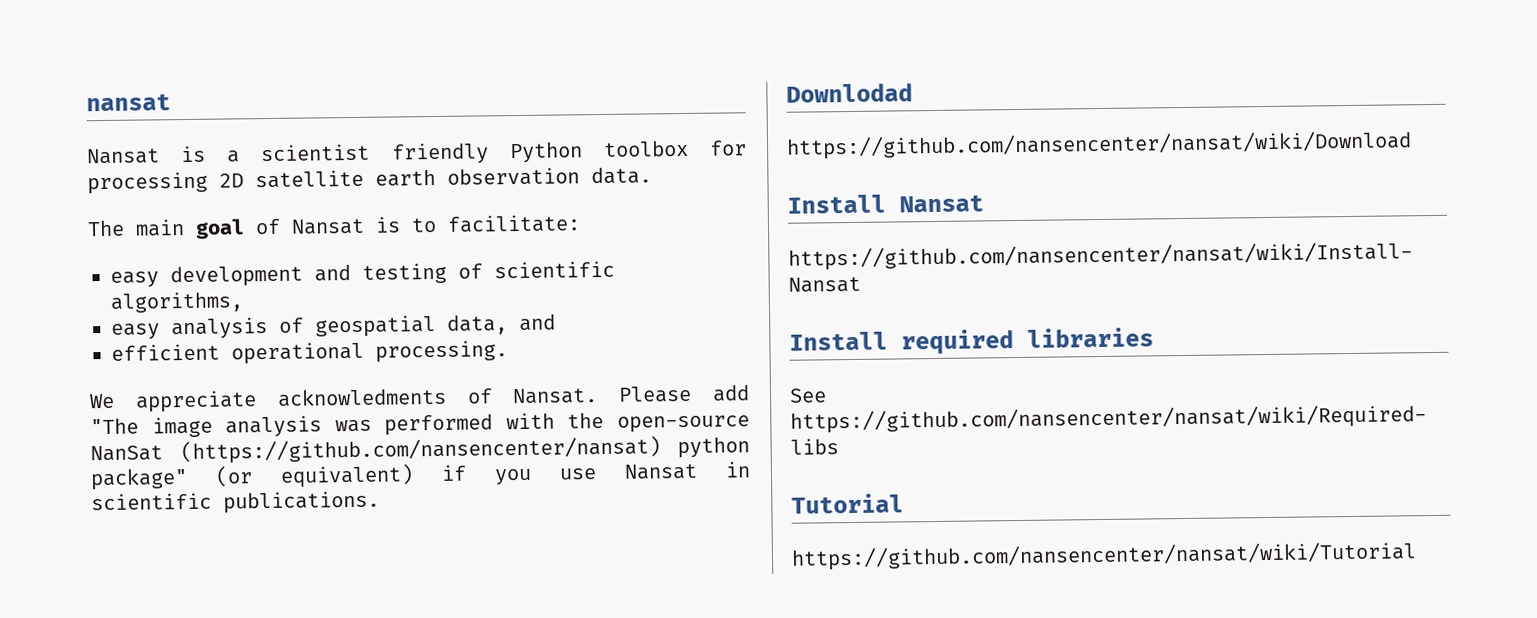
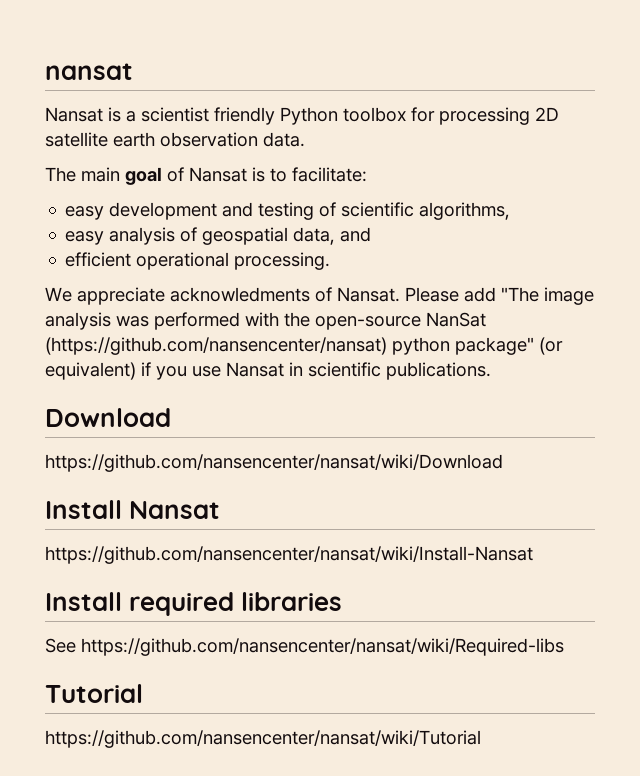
- Downlodad
+ Download

